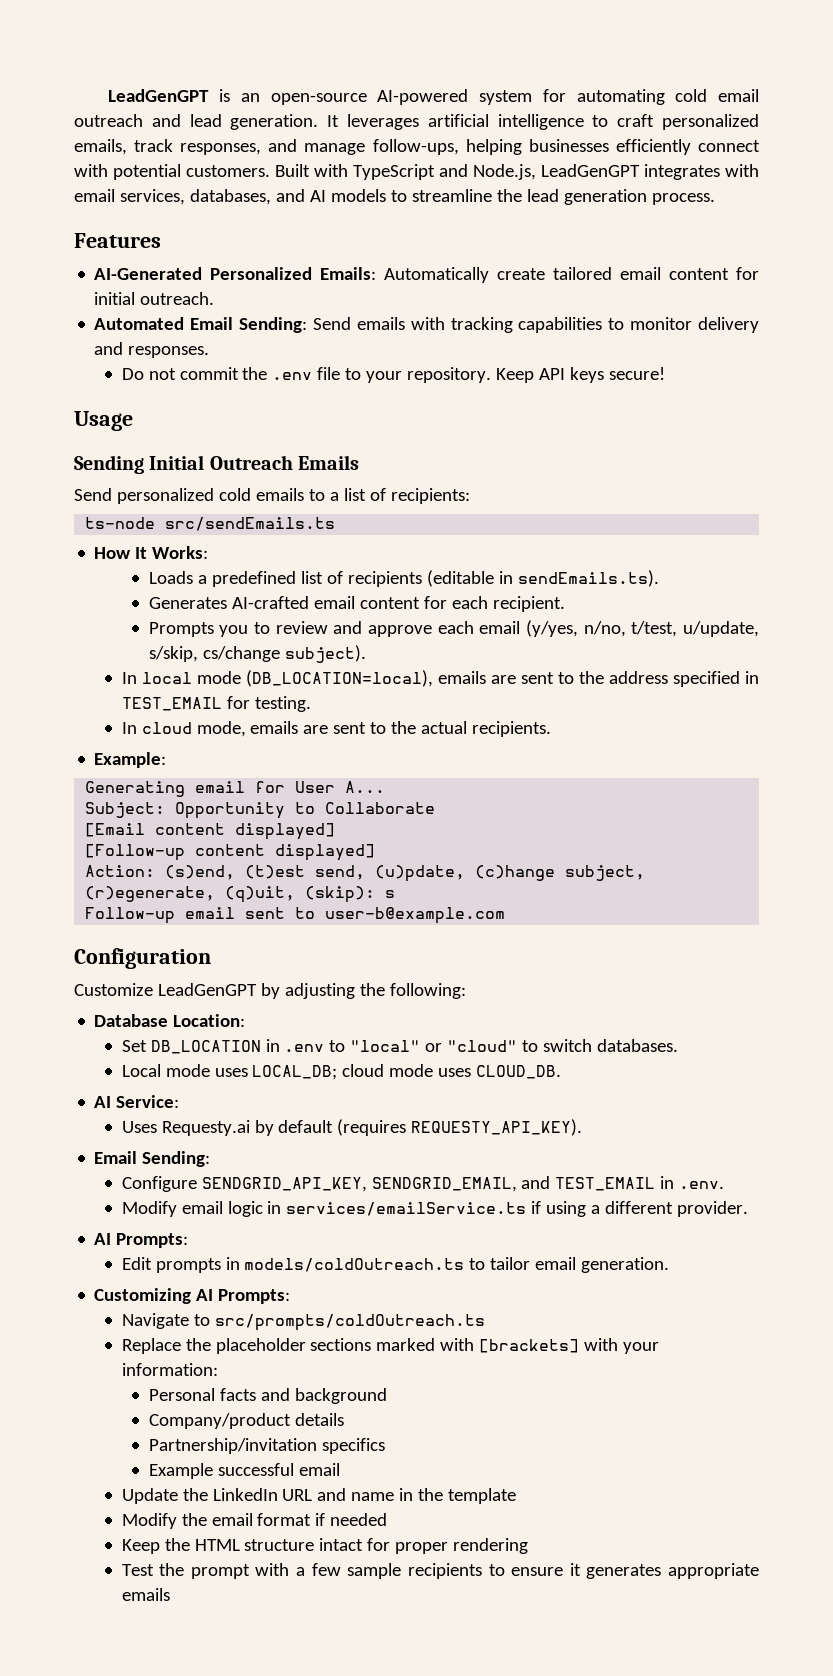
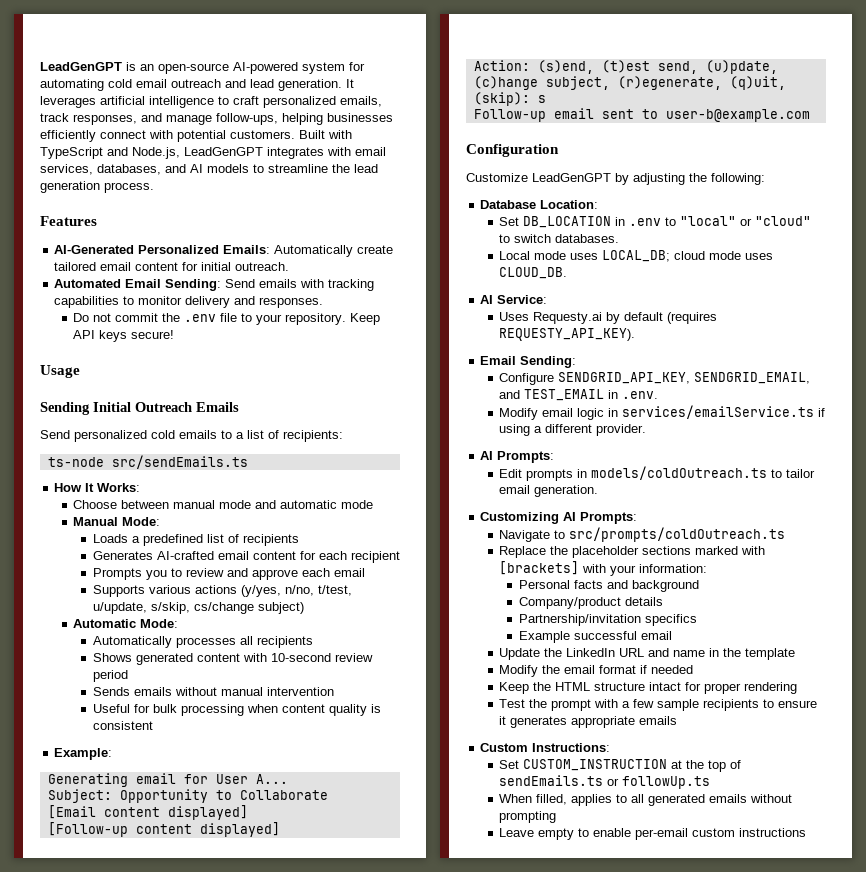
+ Choose between manual mode and automatic mode
+ Manual Mode:
- Loads a predefined list of recipients (editable in sendEmails.ts).
+ Loads a predefined list of recipients
- Generates AI-crafted email content for each recipient.
+ Generates AI-crafted email content for each recipient
- Prompts you to review and approve each email (y/yes, n/no, t/test, u/update, s/skip, cs/change subject).
- In local mode (DB_LOCATION=local), emails are sent to the address specified in TEST_EMAIL for testing.
- In cloud mode, emails are sent to the actual recipients.
+ Prompts you to review and approve each email
+ Supports various actions (y/yes, n/no, t/test, u/update, s/skip, cs/change subject)
+ Automatic Mode:
+ Automatically processes all recipients
+ Shows generated content with 10-second review period
+ Sends emails without manual intervention
+ Useful for bulk processing when content quality is consistent
+ Custom Instructions:
+ Set CUSTOM_INSTRUCTION at the top of sendEmails.ts or followUp.ts
+ When filled, applies to all generated emails without prompting
+ Leave empty to enable per-email custom instructions

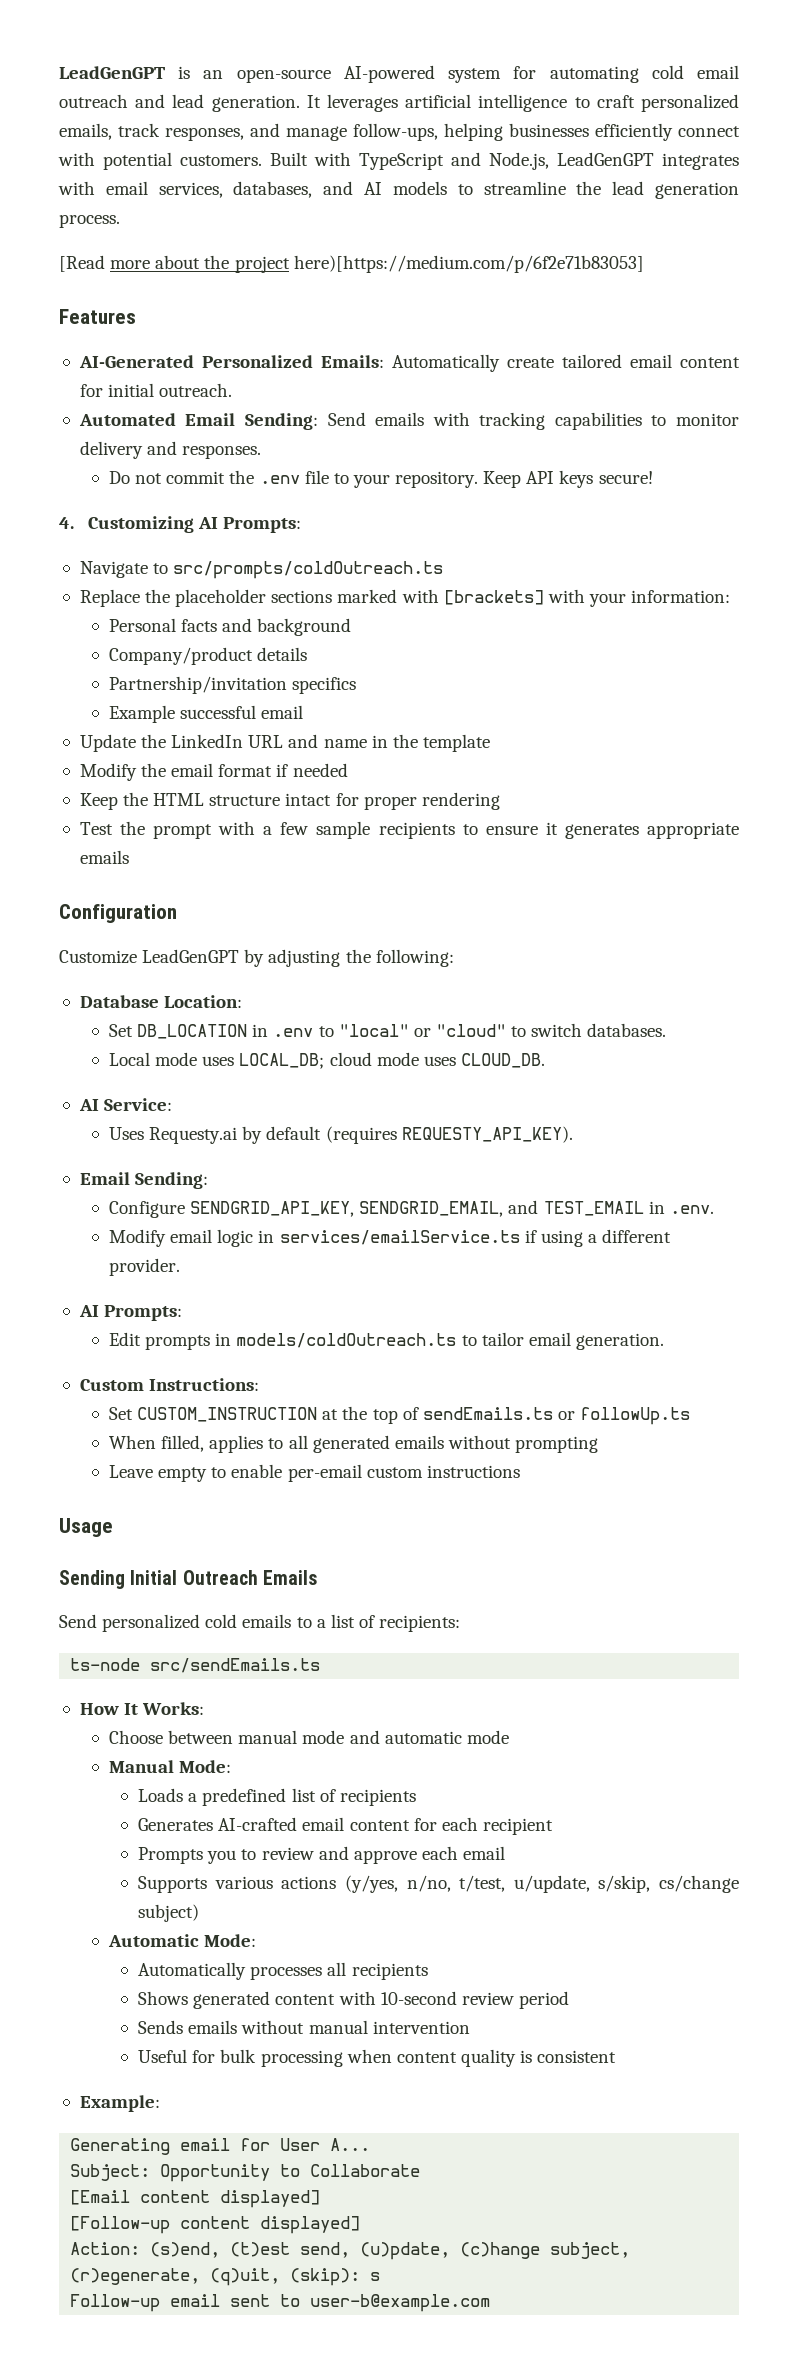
+ [Read more about the project here)[https://medium.com/p/6f2e71b83053]
+ 4. Customizing AI Prompts:
+ Navigate to src/prompts/coldOutreach.ts
+ Replace the placeholder sections marked with [brackets] with your information:
+ Personal facts and background
+ Company/product details
+ Partnership/invitation specifics
+ Example successful email
+ Update the LinkedIn URL and name in the template
+ Modify the email format if needed
+ Keep the HTML structure intact for proper rendering
+ Test the prompt with a few sample recipients to ensure it generates appropriate emails
+ Configuration
+ Customize LeadGenGPT by adjusting the following:
+ Database Location:
+ Set DB_LOCATION in .env to "local" or "cloud" to switch databases.
+ Local mode uses LOCAL_DB; cloud mode uses CLOUD_DB.
+ AI Service:
+ Uses Requesty.ai by default (requires REQUESTY_API_KEY).
+ Email Sending:
+ Configure SENDGRID_API_KEY, SENDGRID_EMAIL, and TEST_EMAIL in .env.
+ Modify email logic in services/emailService.ts if using a different provider.
+ AI Prompts:
+ Edit prompts in models/coldOutreach.ts to tailor email generation.
+ Custom Instructions:
+ Set CUSTOM_INSTRUCTION at the top of sendEmails.ts or followUp.ts
+ When filled, applies to all generated emails without prompting
+ Leave empty to enable per-email custom instructions
- Configuration
- Customize LeadGenGPT by adjusting the following:
- Database Location:
- Set DB_LOCATION in .env to "local" or "cloud" to switch databases.
- Local mode uses LOCAL_DB; cloud mode uses CLOUD_DB.
- AI Service:
- Uses Requesty.ai by default (requires REQUESTY_API_KEY).
- Email Sending:
- Configure SENDGRID_API_KEY, SENDGRID_EMAIL, and TEST_EMAIL in .env.
- Modify email logic in services/emailService.ts if using a different provider.
- AI Prompts:
- Edit prompts in models/coldOutreach.ts to tailor email generation.
- Customizing AI Prompts:
- Navigate to src/prompts/coldOutreach.ts
- Replace the placeholder sections marked with [brackets] with your information:
- Personal facts and background
- Company/product details
- Partnership/invitation specifics
- Example successful email
- Update the LinkedIn URL and name in the template
- Modify the email format if needed
- Keep the HTML structure intact for proper rendering
- Test the prompt with a few sample recipients to ensure it generates appropriate emails
- Custom Instructions:
- Set CUSTOM_INSTRUCTION at the top of sendEmails.ts or followUp.ts
- When filled, applies to all generated emails without prompting
- Leave empty to enable per-email custom instructions

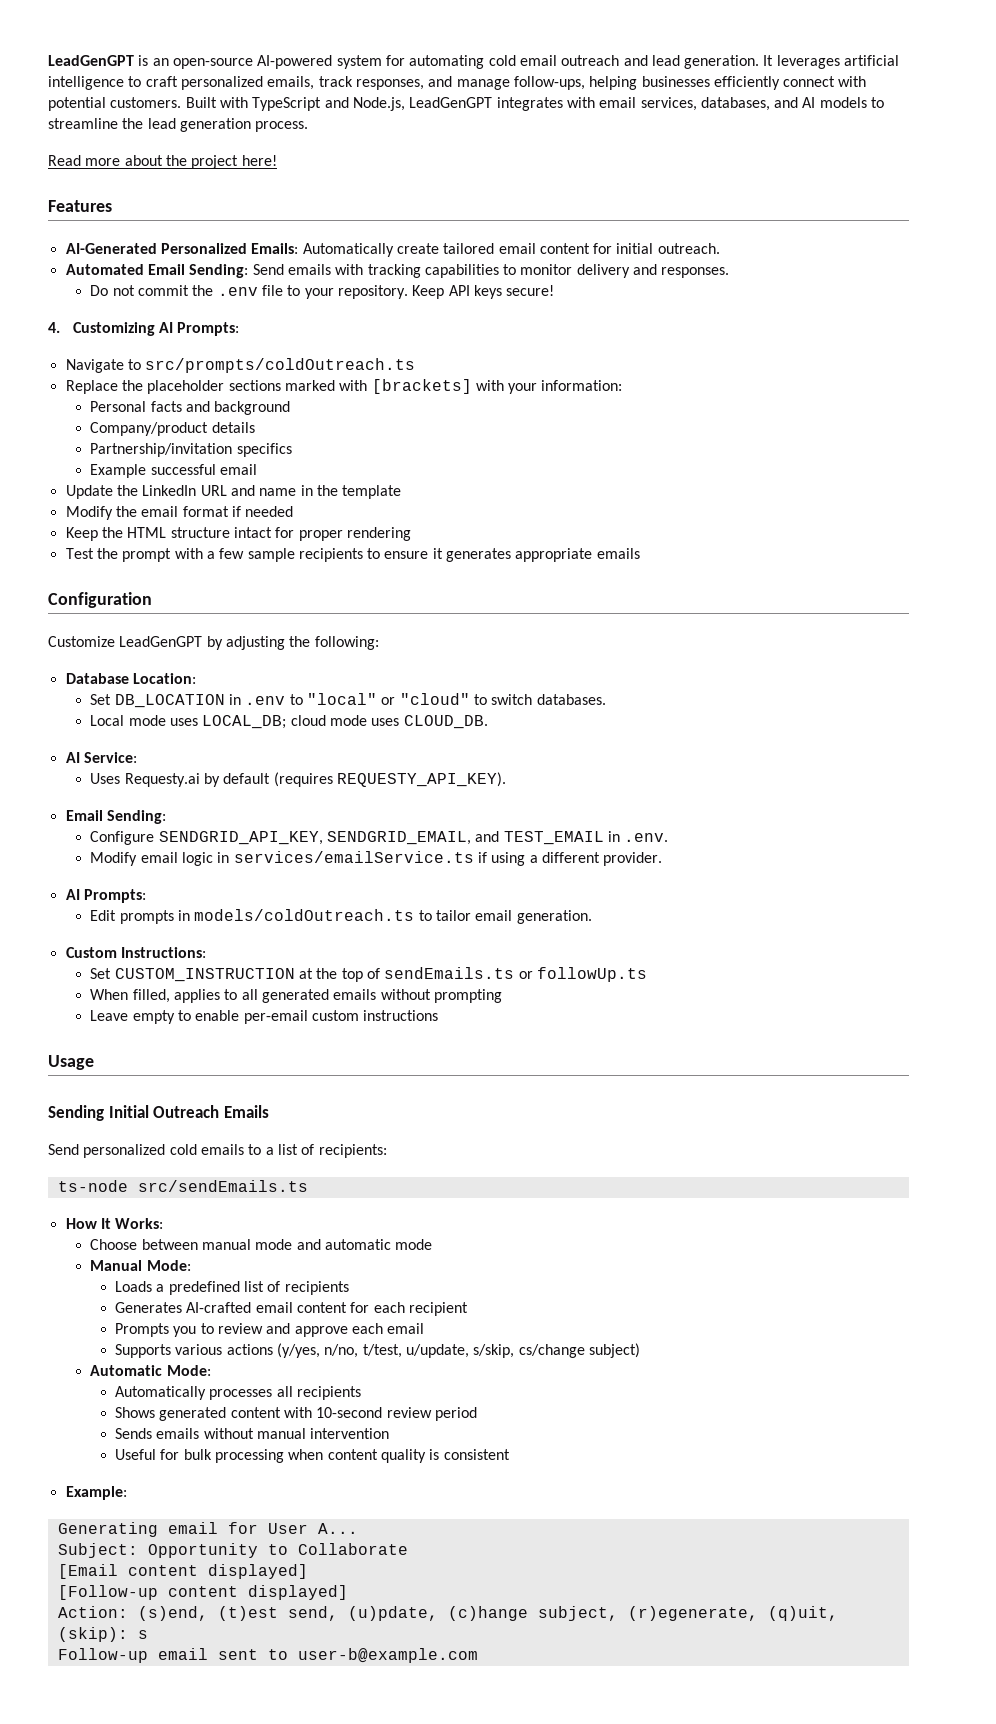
- [Read more about the project here)[https://medium.com/p/6f2e71b83053]
+ Read more about the project here!

